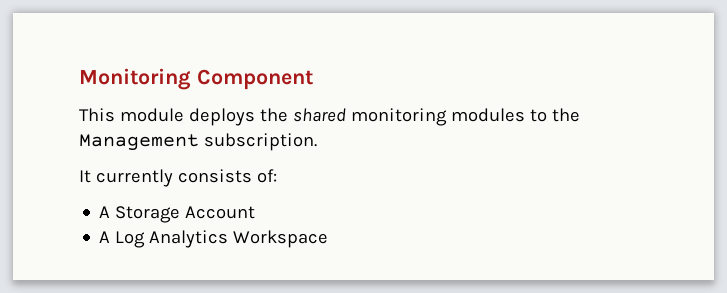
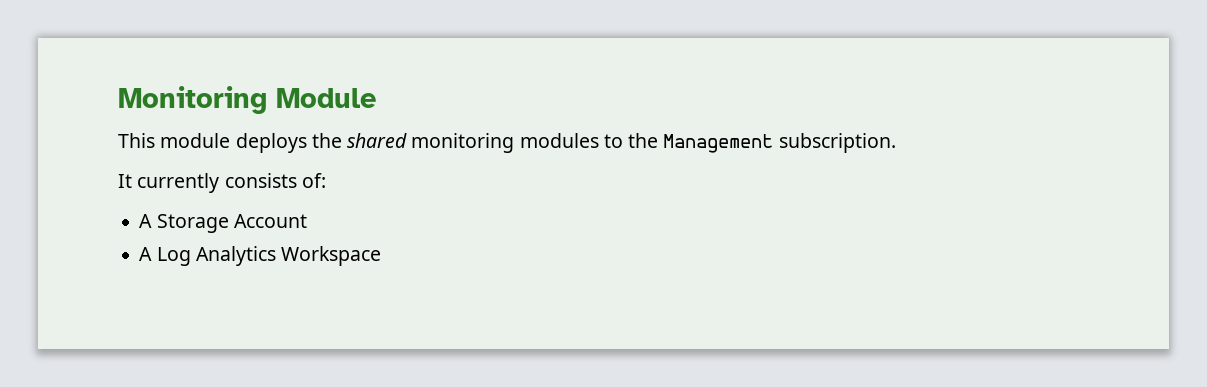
- Monitoring Component
+ Monitoring Module

